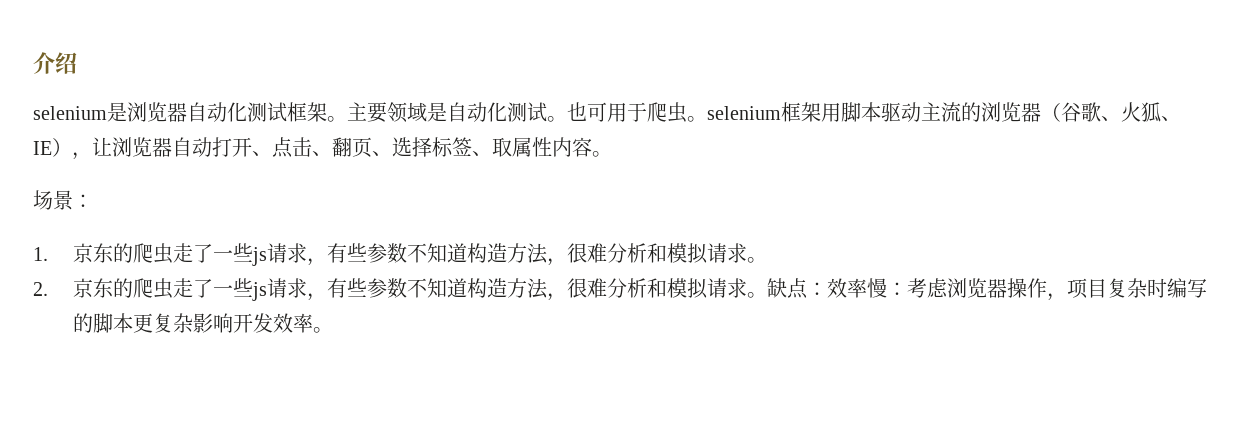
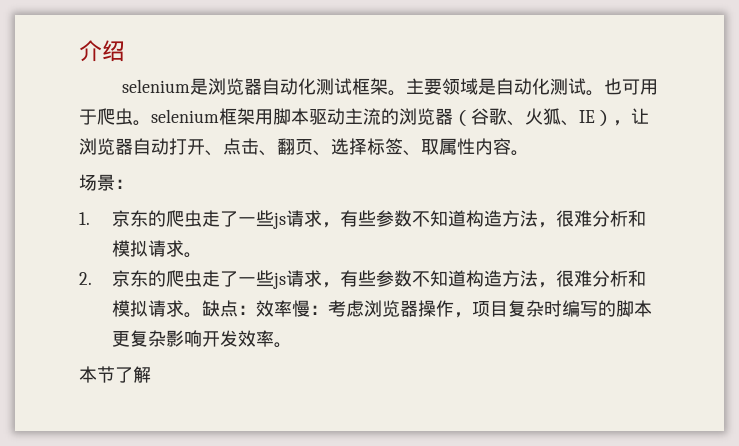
+ 本节了解

